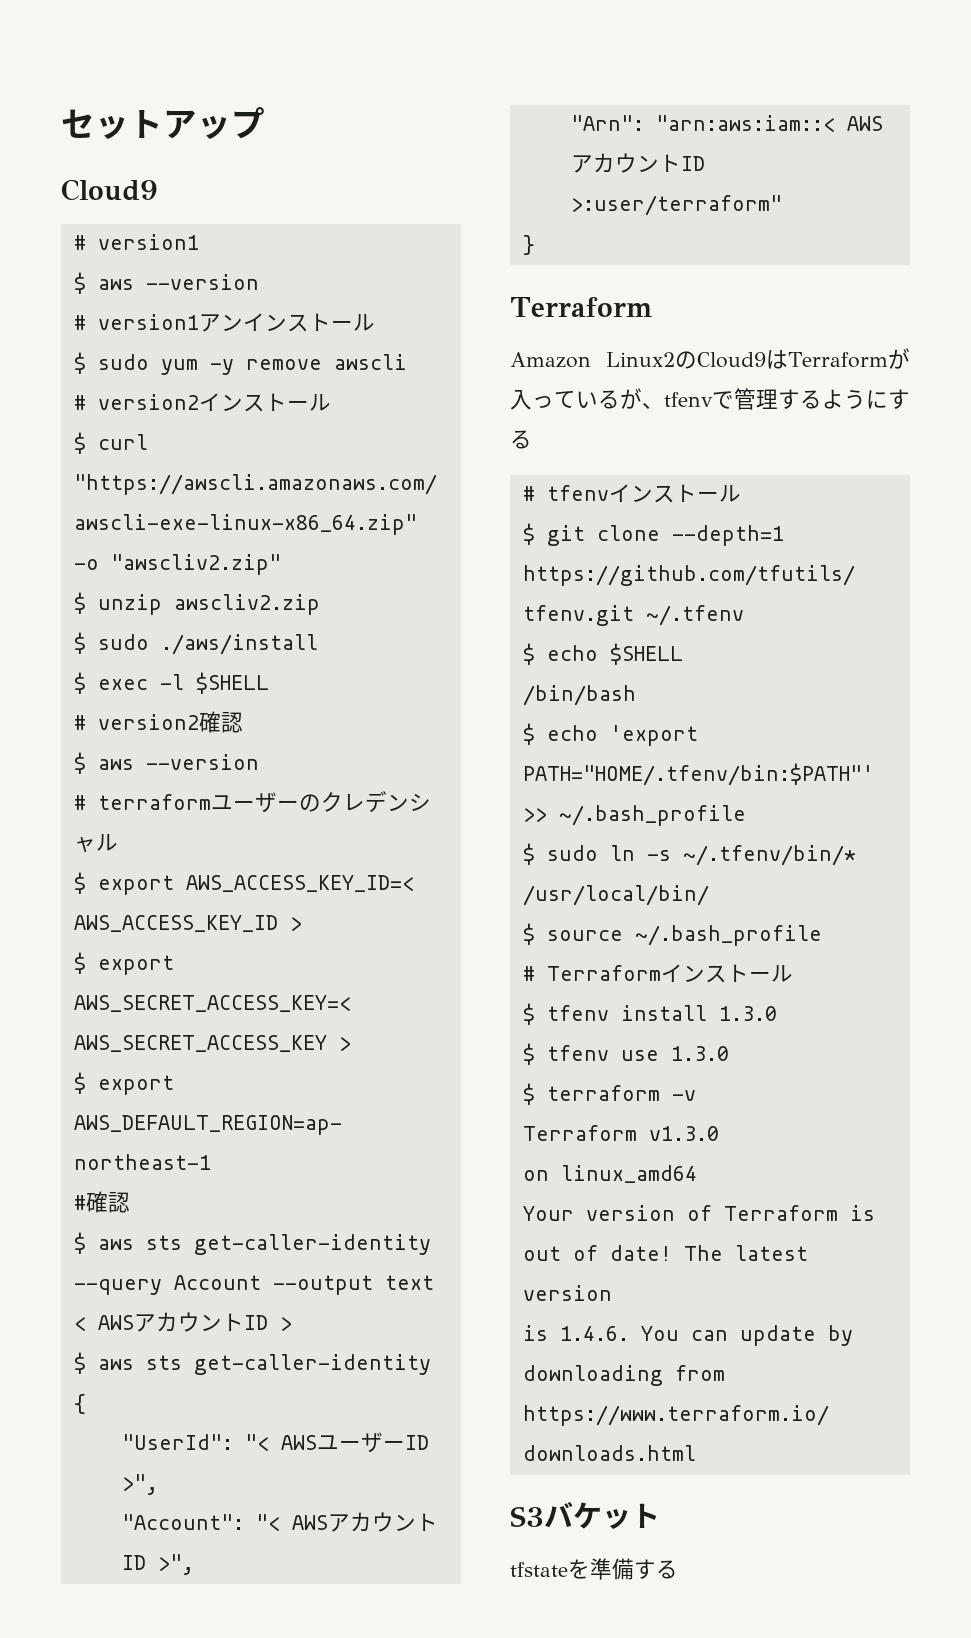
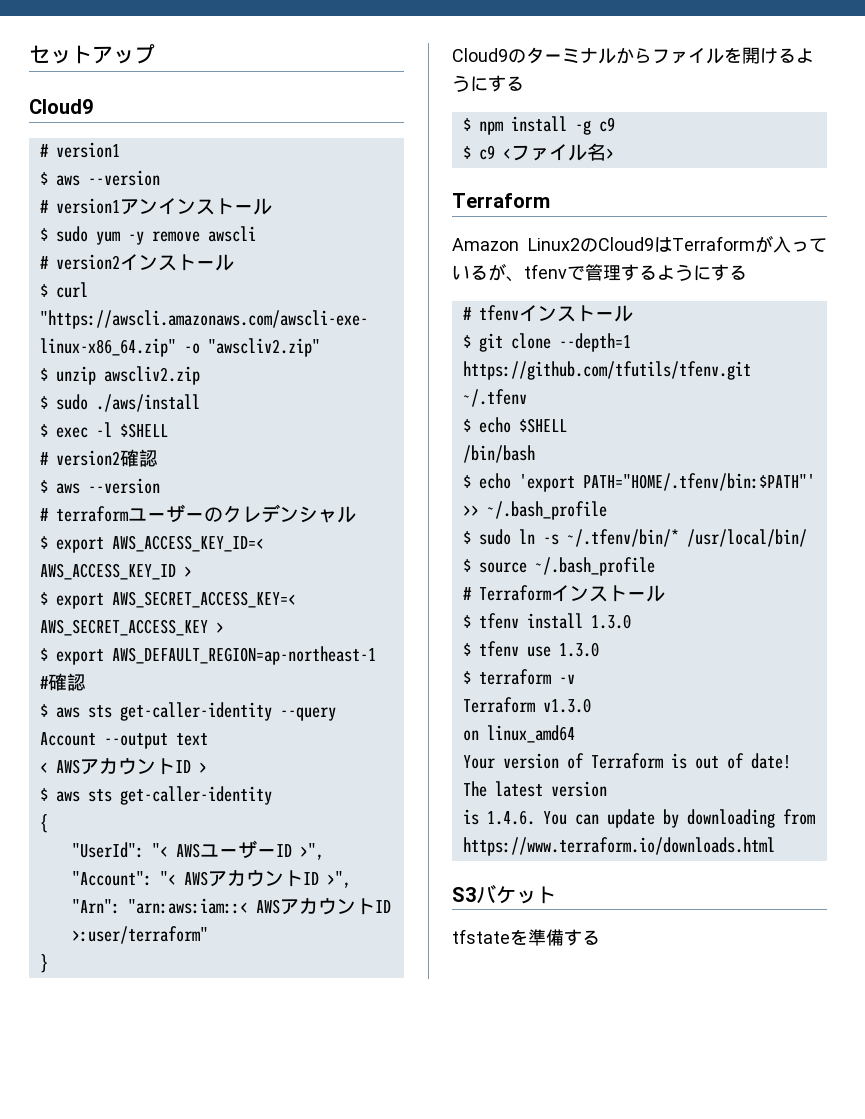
+ Cloud9のターミナルからファイルを開けるようにする
+ $ npm install -g c9
+ $ c9 <ファイル名>

